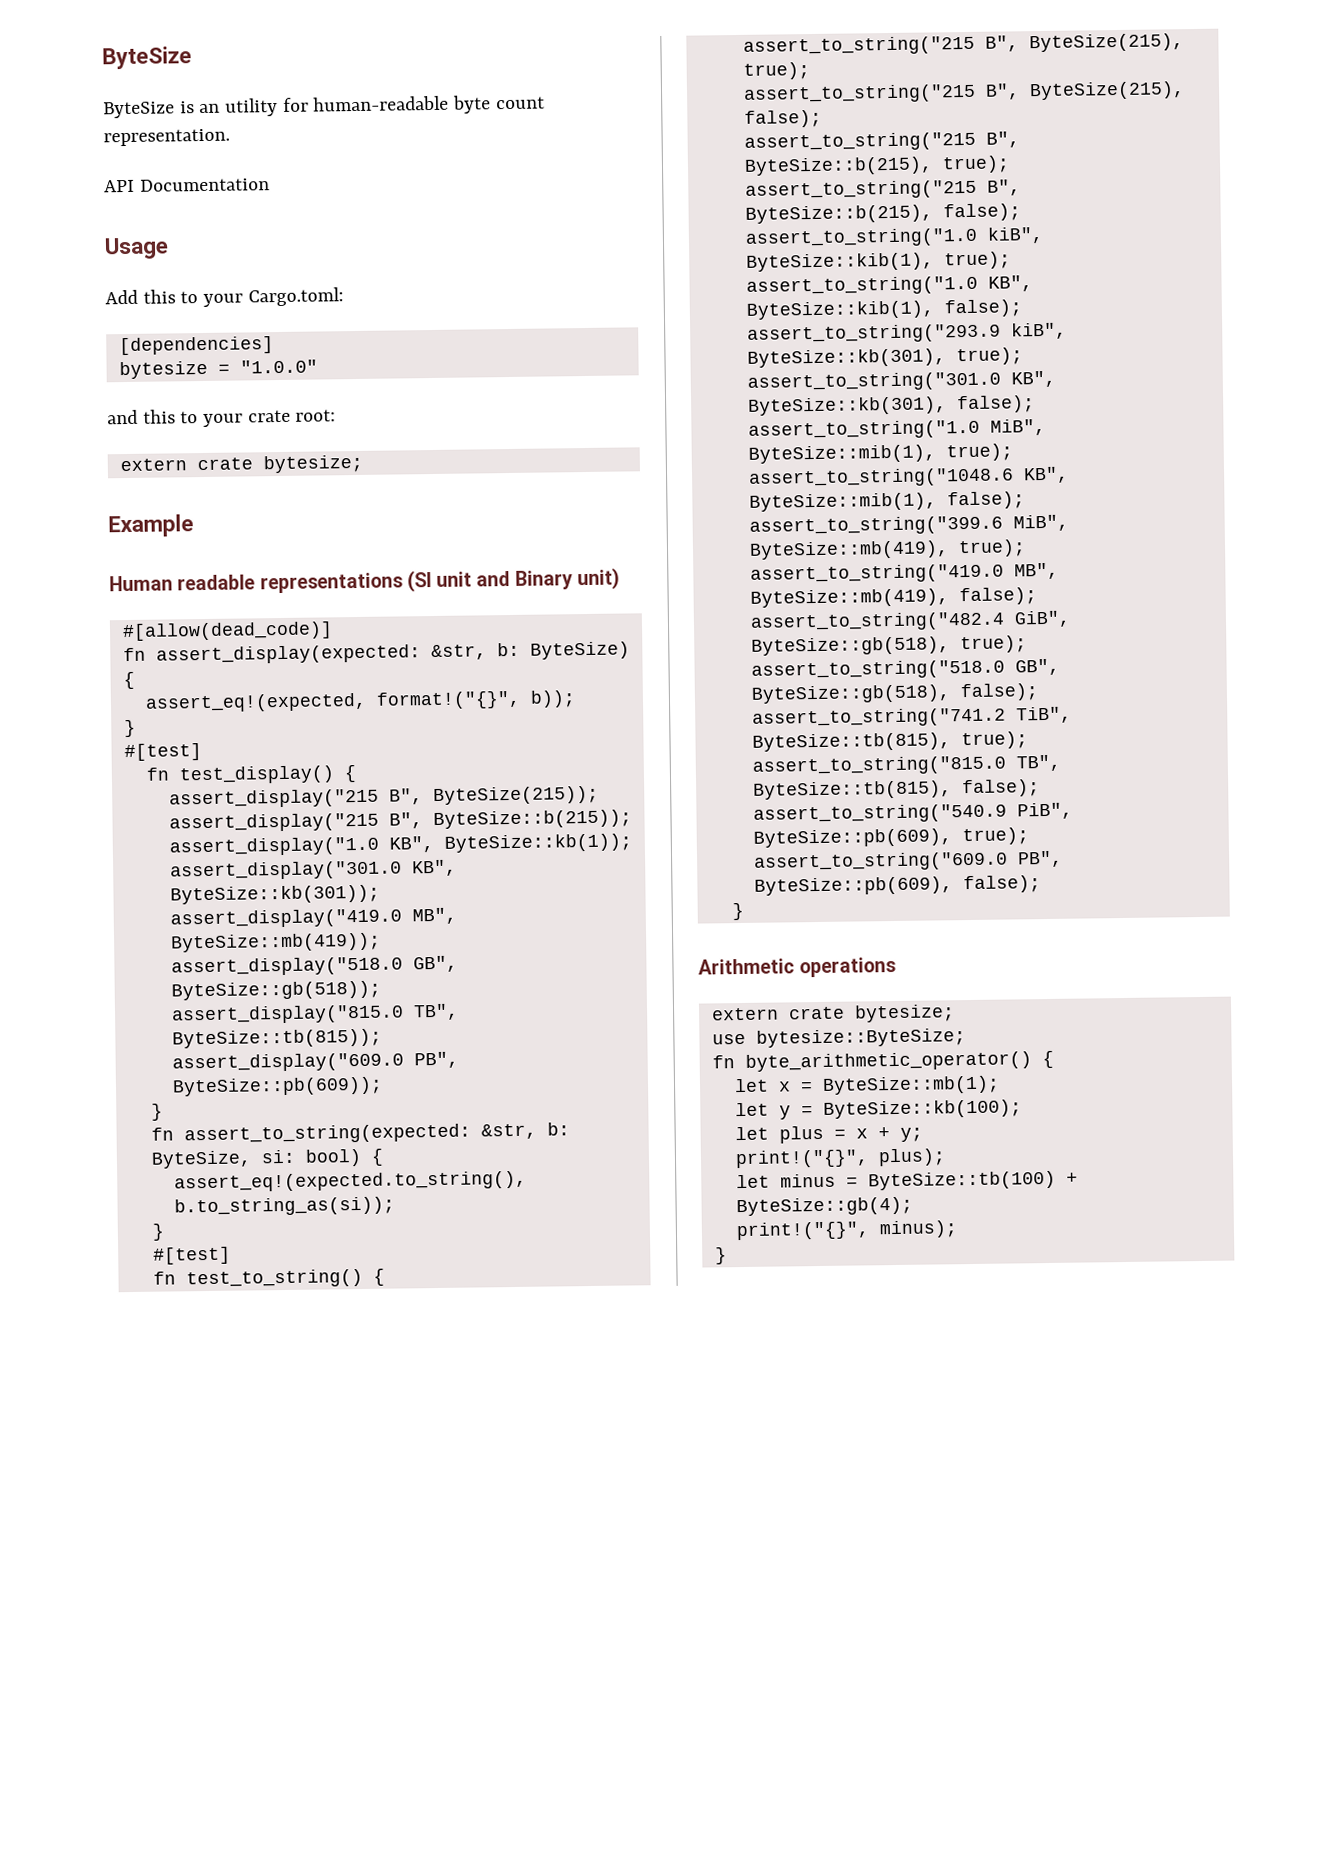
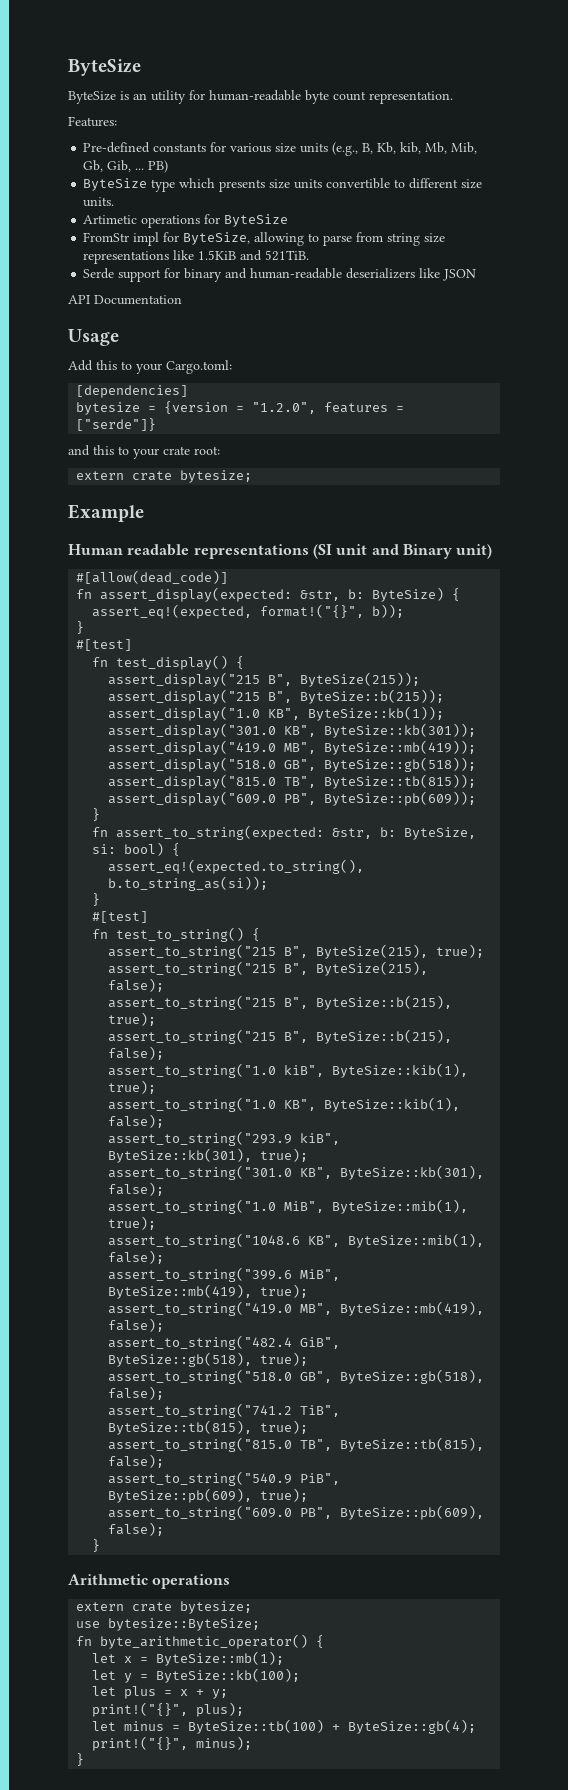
+ Features:
+ Pre-defined constants for various size units (e.g., B, Kb, kib, Mb, Mib, Gb, Gib, ... PB)
+ ByteSize type which presents size units convertible to different size units.
+ Artimetic operations for ByteSize
+ FromStr impl for ByteSize, allowing to parse from string size representations like 1.5KiB and 521TiB.
+ Serde support for binary and human-readable deserializers like JSON
- bytesize = "1.0.0"
+ bytesize = {version = "1.2.0", features = ["serde"]}

